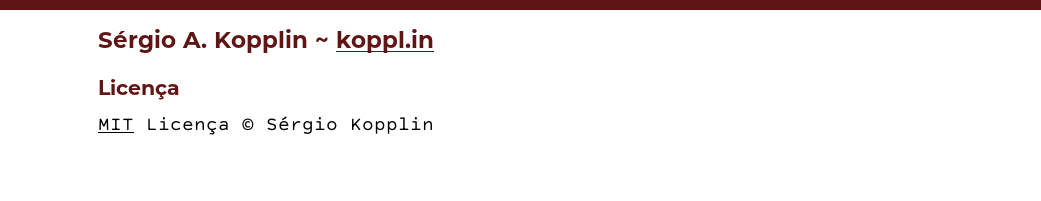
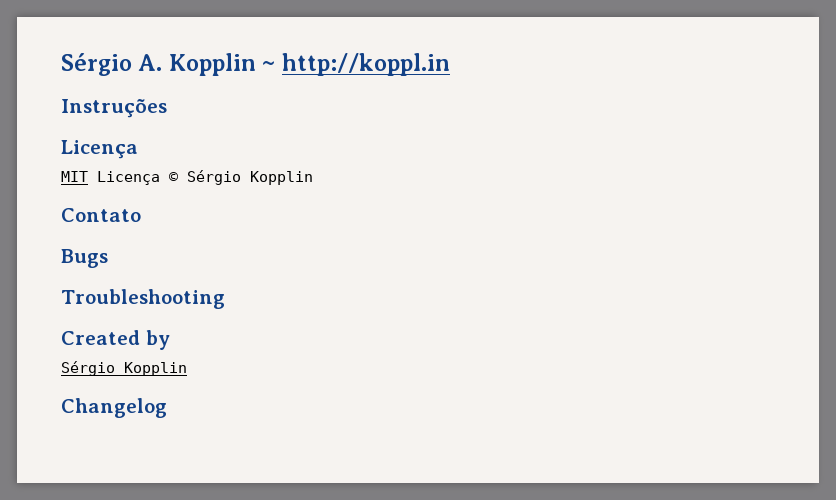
- Sérgio A. Kopplin ~ koppl.in
+ Sérgio A. Kopplin ~ http://koppl.in
+ Instruções
+ Contato
+ Bugs
+ Troubleshooting
+ Created by
+ Sérgio Kopplin
+ Changelog

